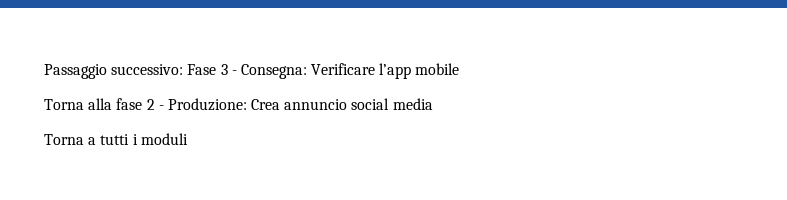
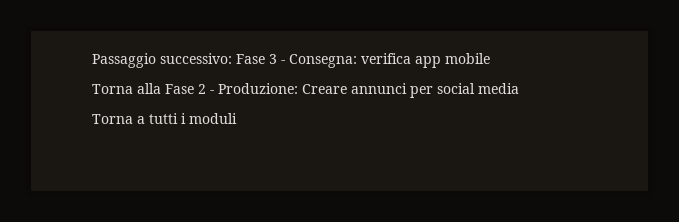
- Passaggio successivo: Fase 3 - Consegna: Verificare l’app mobile
+ Passaggio successivo: Fase 3 - Consegna: verifica app mobile
- Torna alla fase 2 - Produzione: Crea annuncio social media
+ Torna alla Fase 2 - Produzione: Creare annunci per social media

